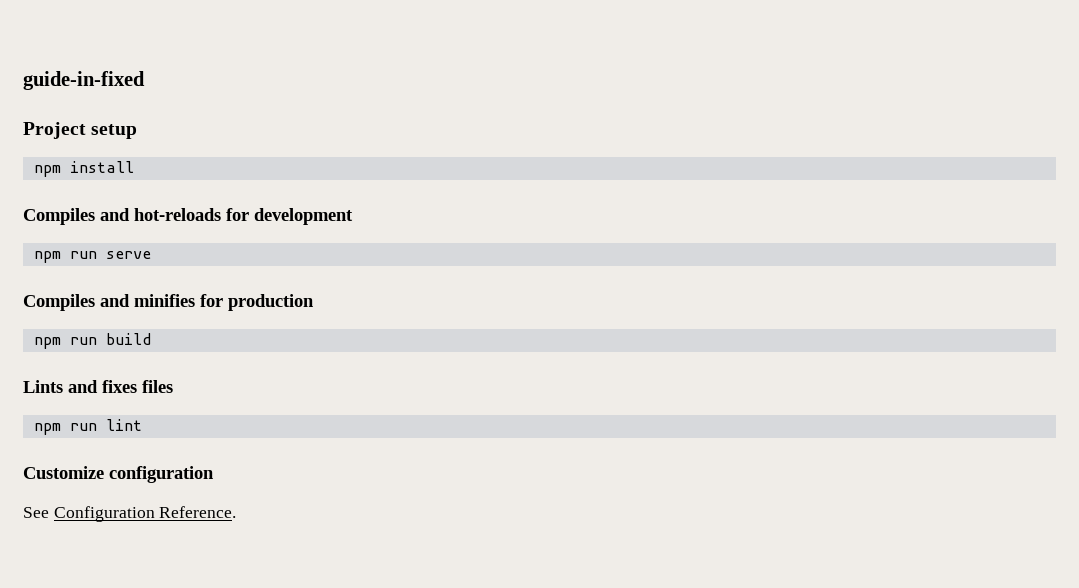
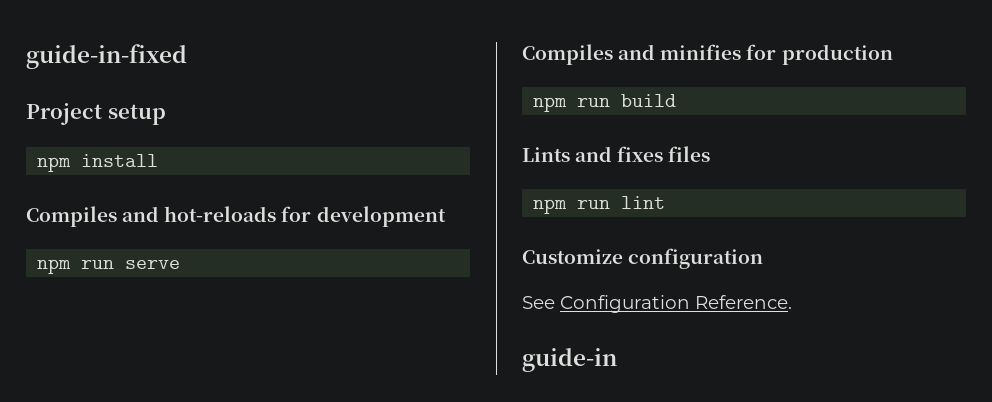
+ guide-in

